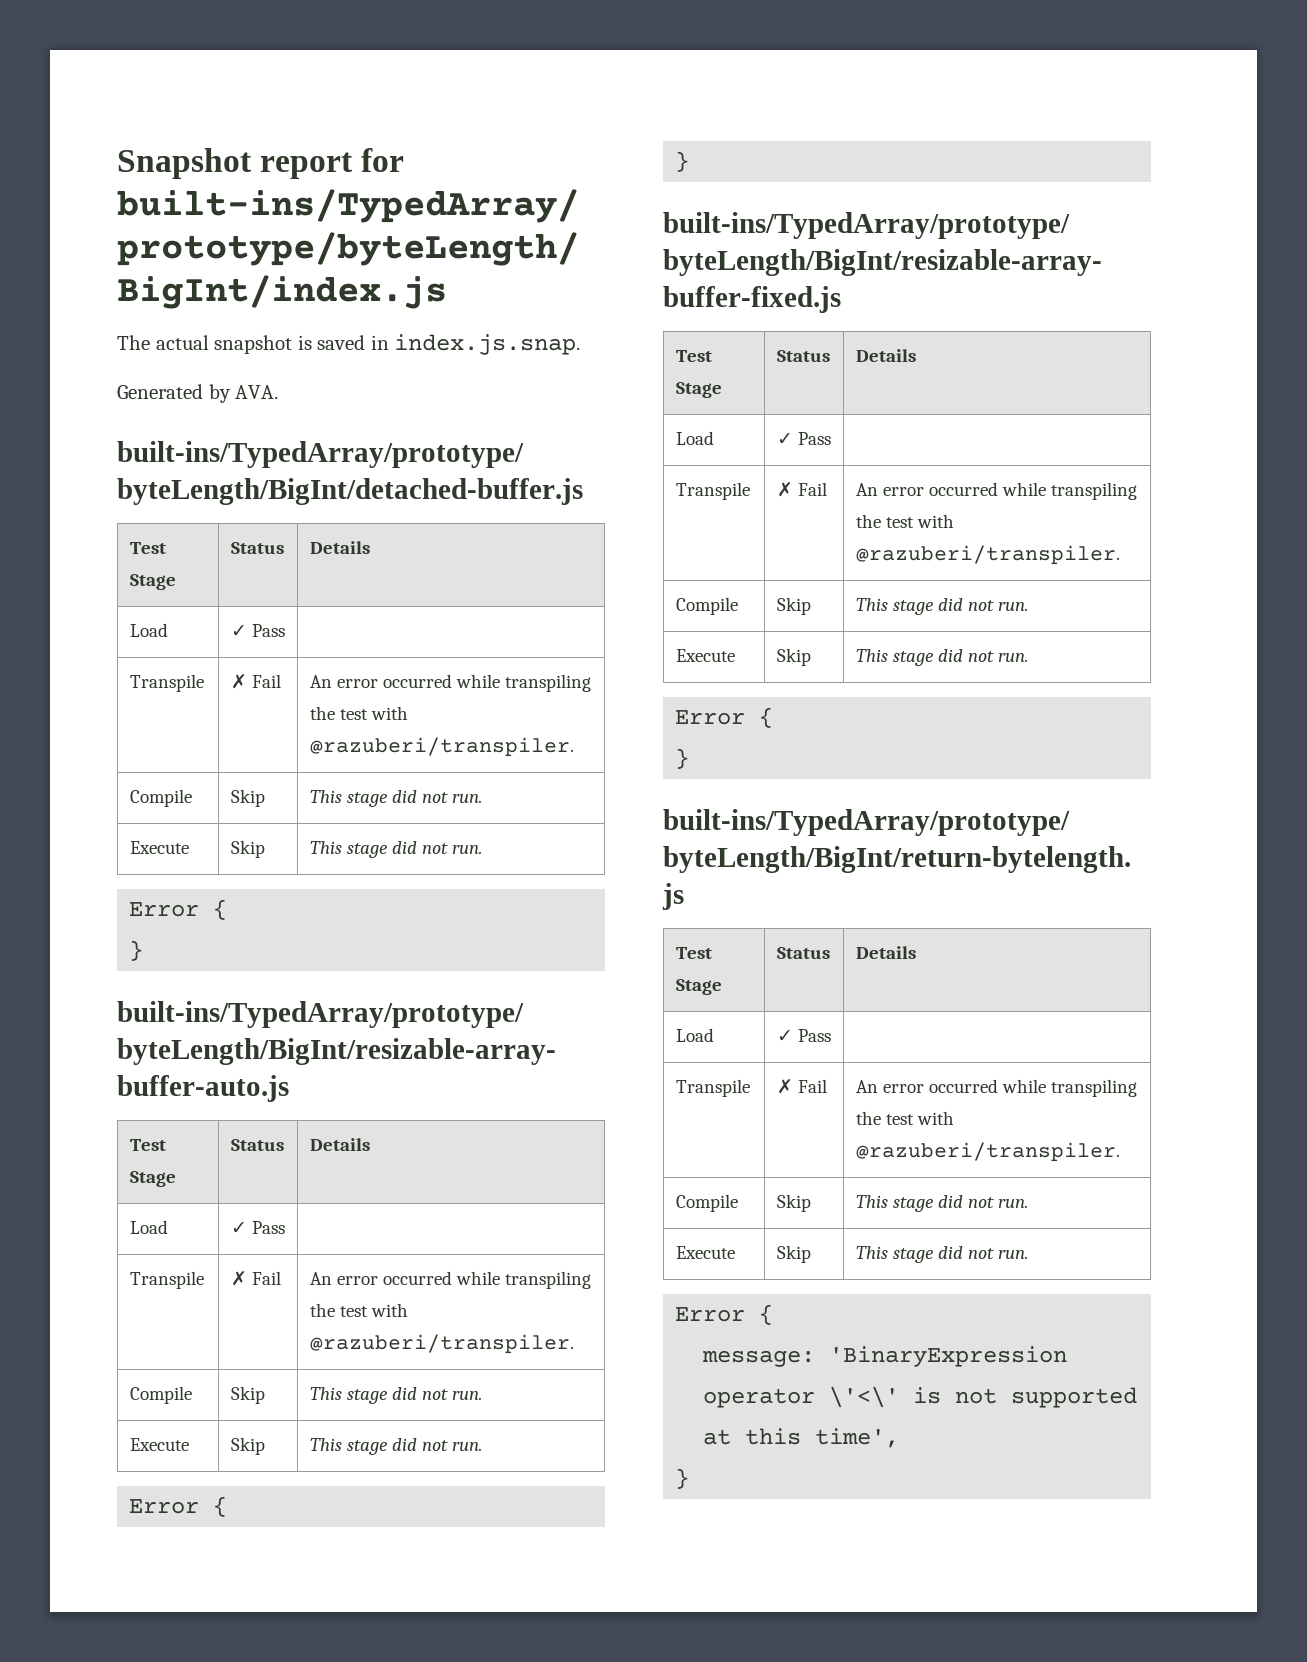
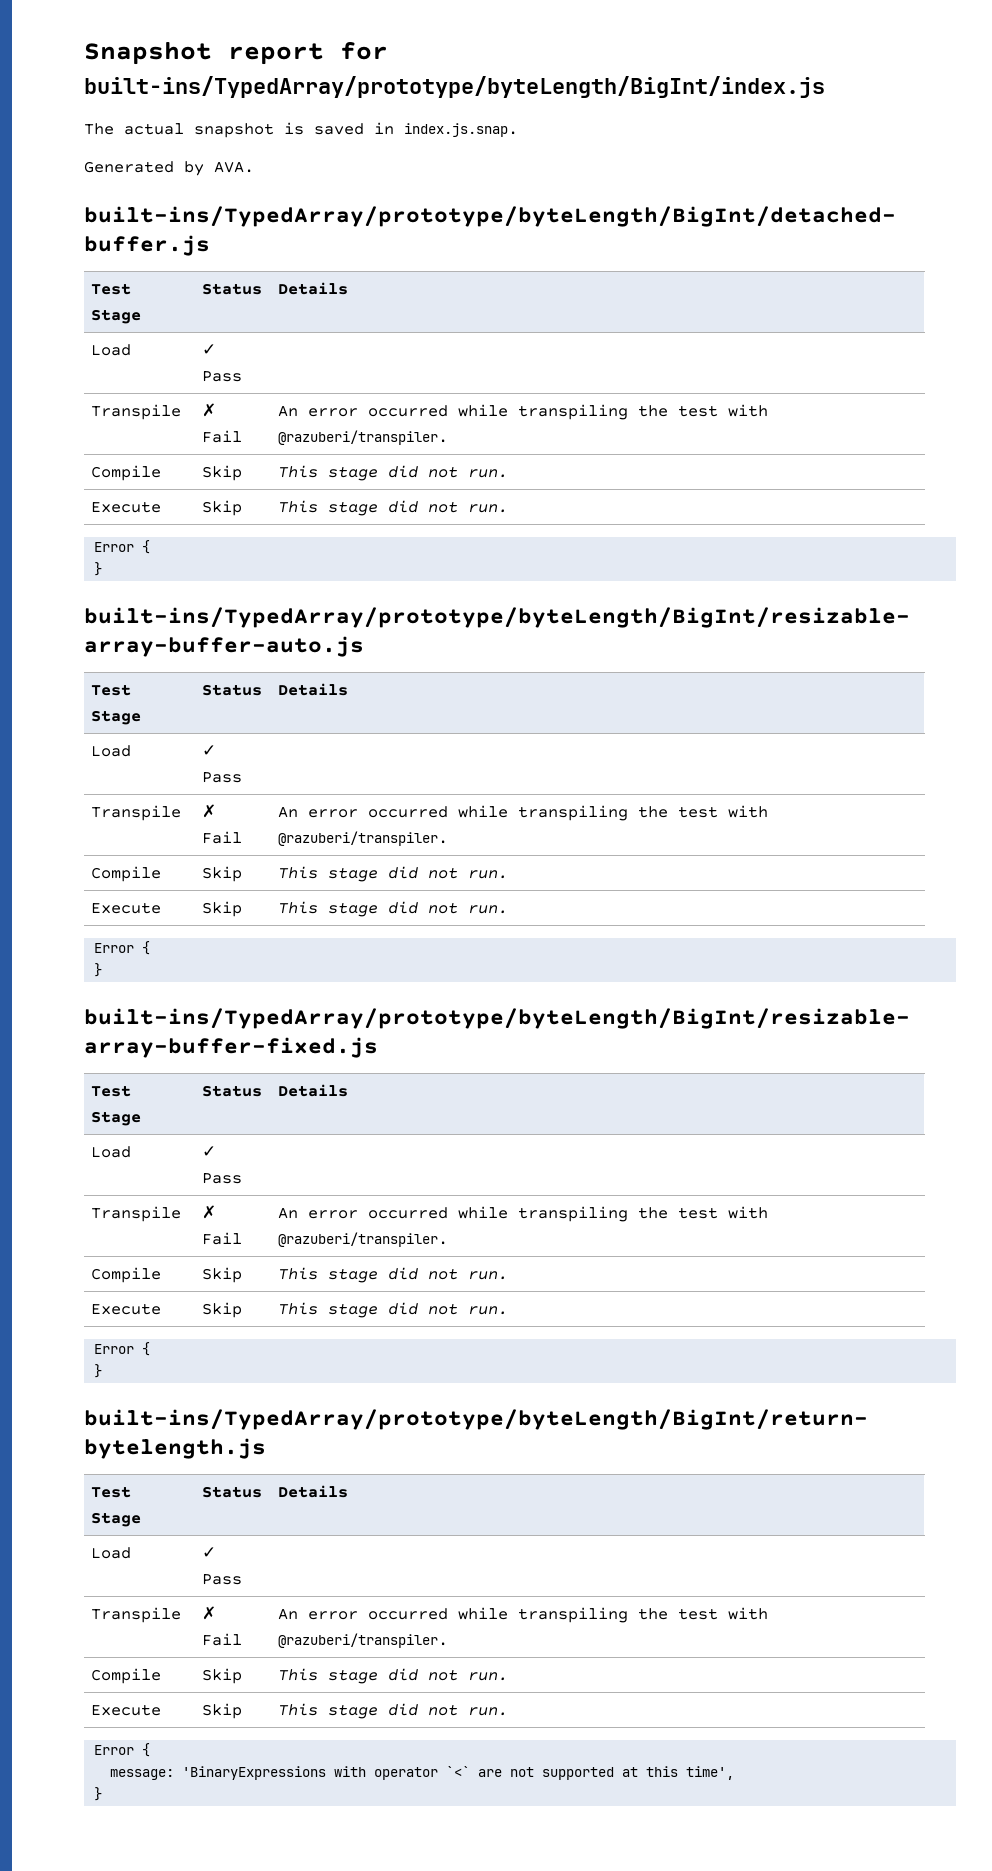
- message: 'BinaryExpression operator \'<\' is not supported at this time',
+ message: 'BinaryExpressions with operator `<` are not supported at this time',

